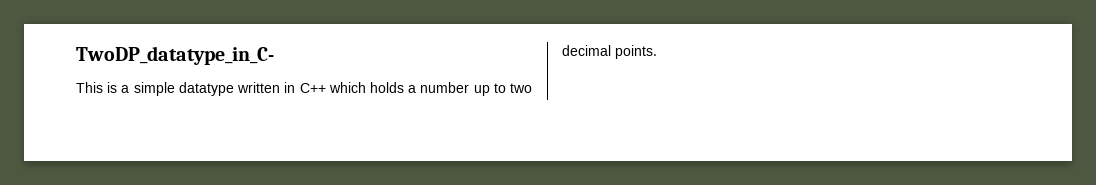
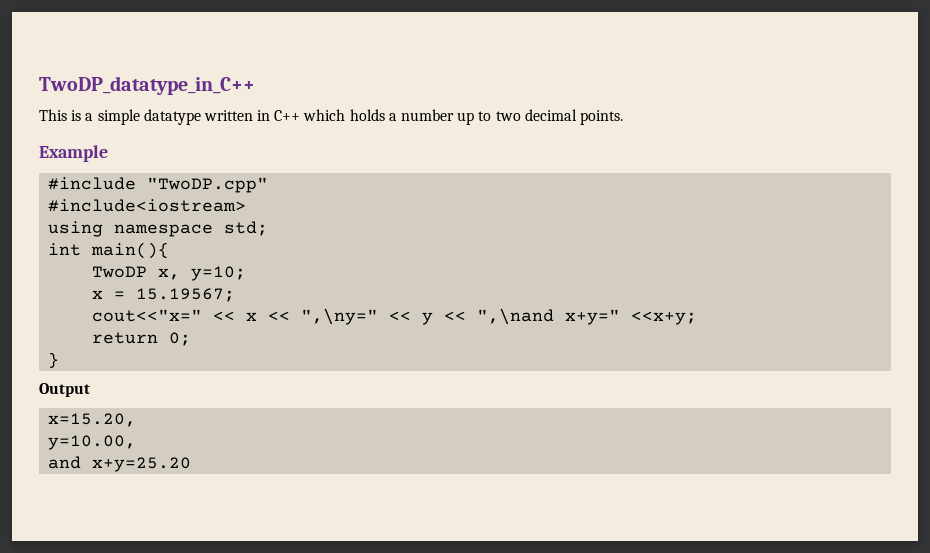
- TwoDP_datatype_in_C-
+ TwoDP_datatype_in_C++
+ Example
+ #include "TwoDP.cpp"
+ #include<iostream>
+ using namespace std;
+ int main(){
+ TwoDP x, y=10;
+ x = 15.19567;
+ cout<<"x=" << x << ",\ny=" << y << ",\nand x+y=" <<x+y;
+ return 0;
+ }
+ Output
+ x=15.20,
+ y=10.00,
+ and x+y=25.20

